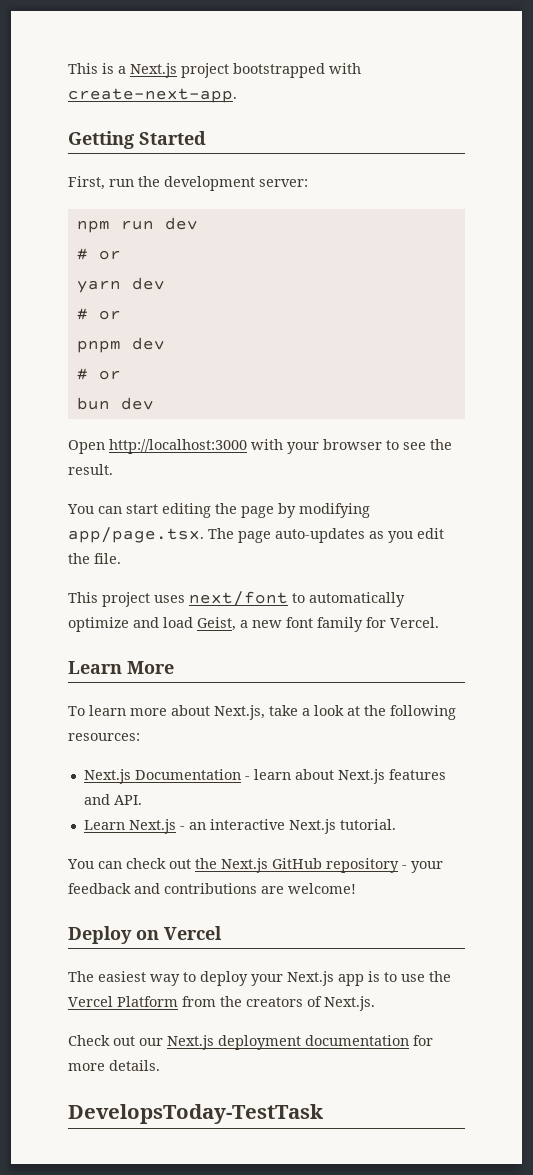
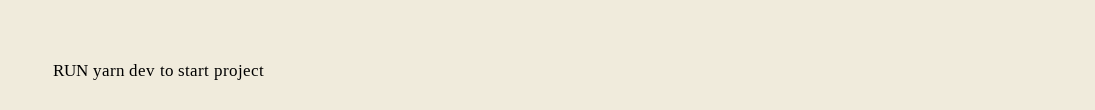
- This is a Next.js project bootstrapped with create-next-app.
- Getting Started
- First, run the development server:
- npm run dev
- # or
- yarn dev
- # or
- pnpm dev
- # or
- bun dev
- Open http://localhost:3000 with your browser to see the result.
- You can start editing the page by modifying app/page.tsx. The page auto-updates as you edit the file.
- This project uses next/font to automatically optimize and load Geist, a new font family for Vercel.
- Learn More
- To learn more about Next.js, take a look at the following resources:
- Next.js Documentation - learn about Next.js features and API.
- Learn Next.js - an interactive Next.js tutorial.
- You can check out the Next.js GitHub repository - your feedback and contributions are welcome!
- Deploy on Vercel
- The easiest way to deploy your Next.js app is to use the Vercel Platform from the creators of Next.js.
- Check out our Next.js deployment documentation for more details.
- DevelopsToday-TestTask
+ RUN yarn dev to start project

